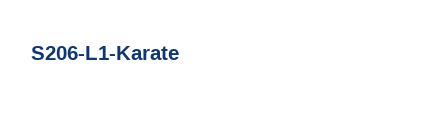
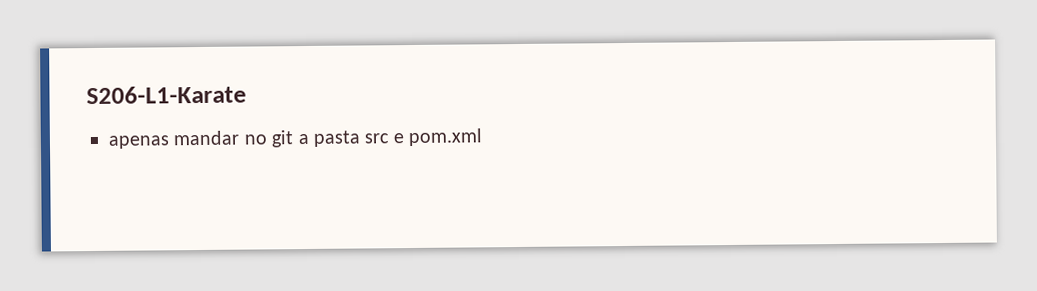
+ apenas mandar no git a pasta src e pom.xml

